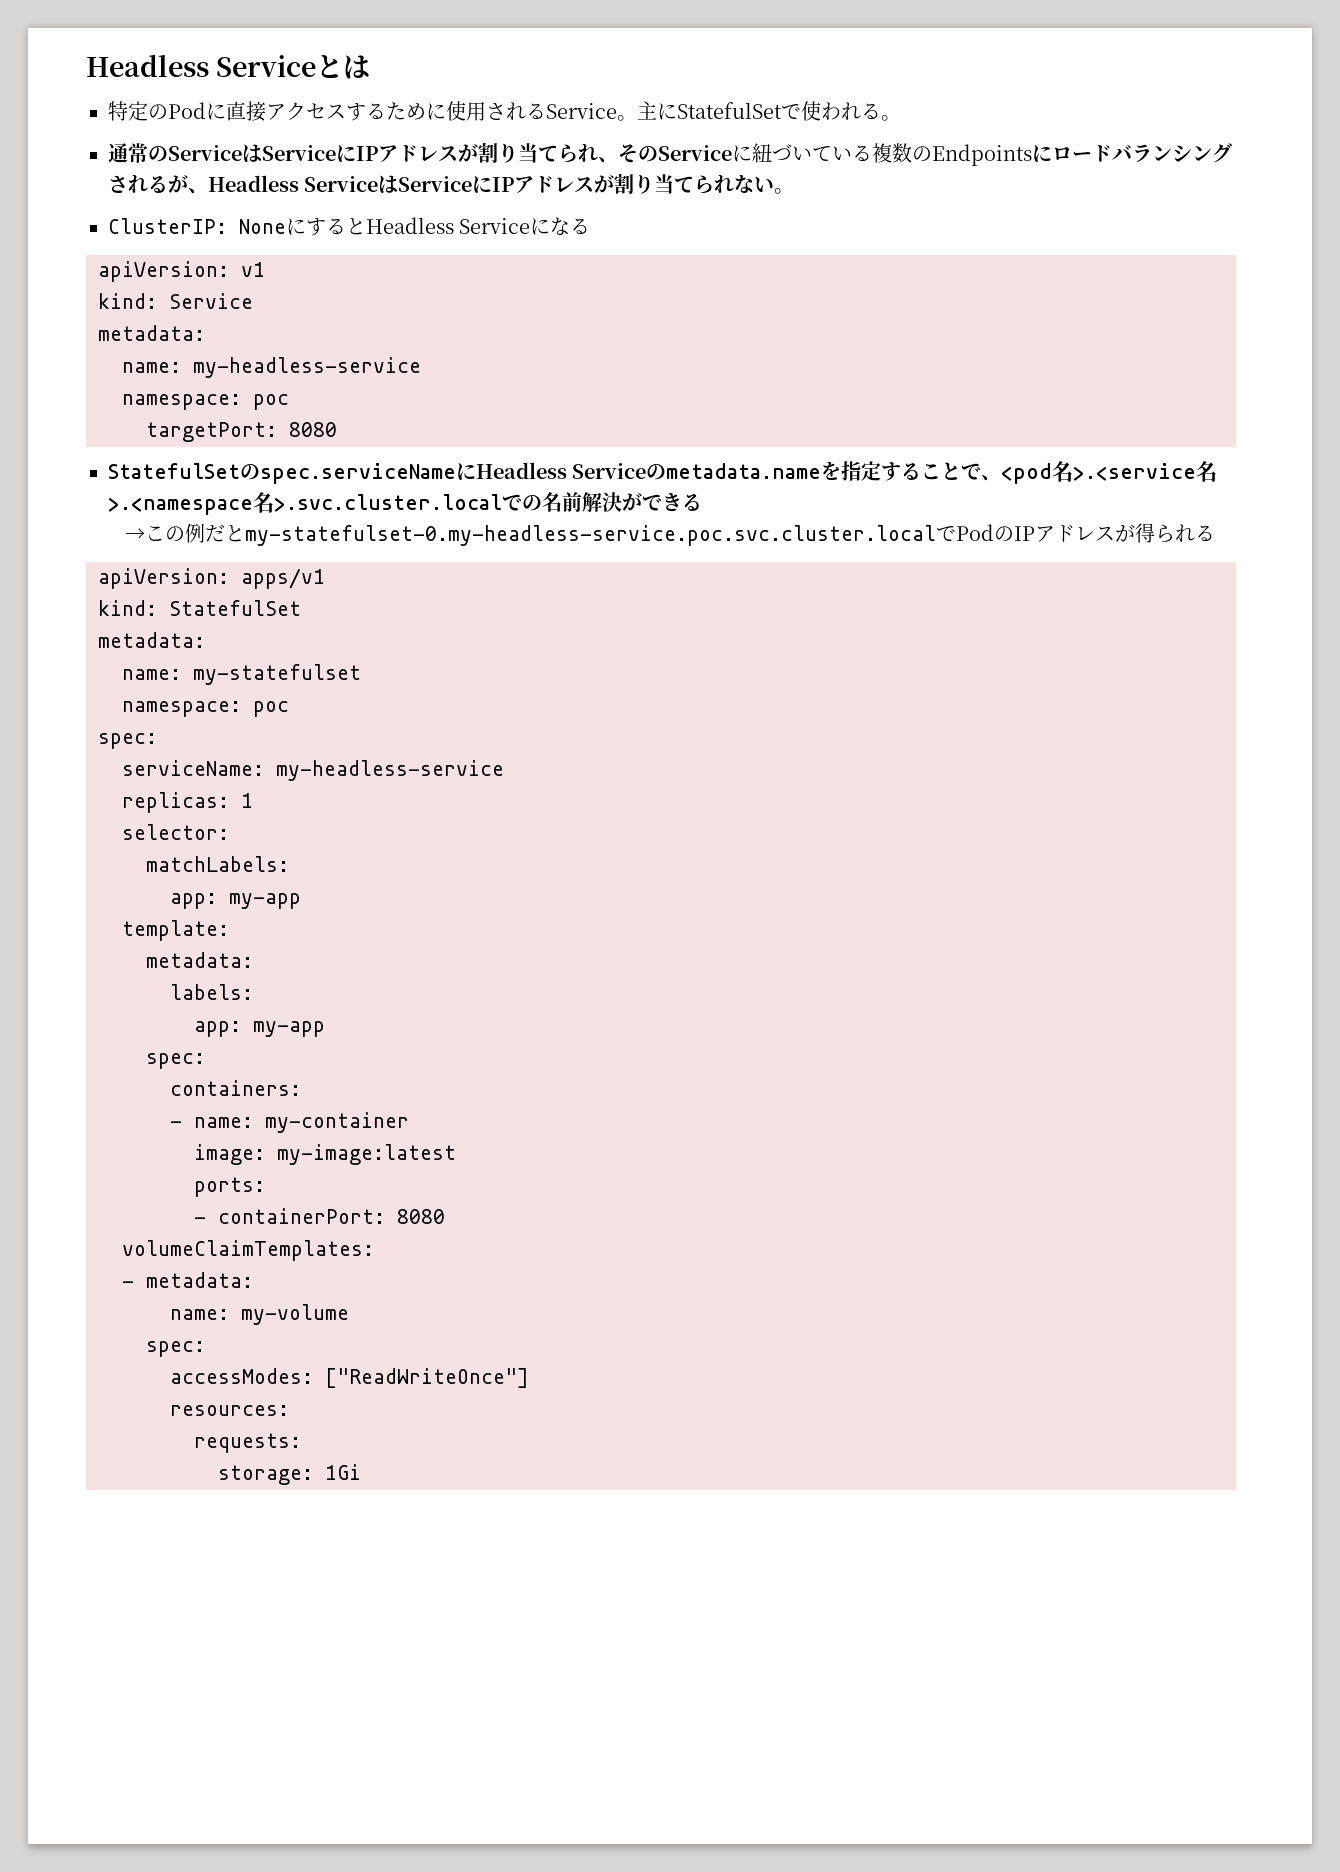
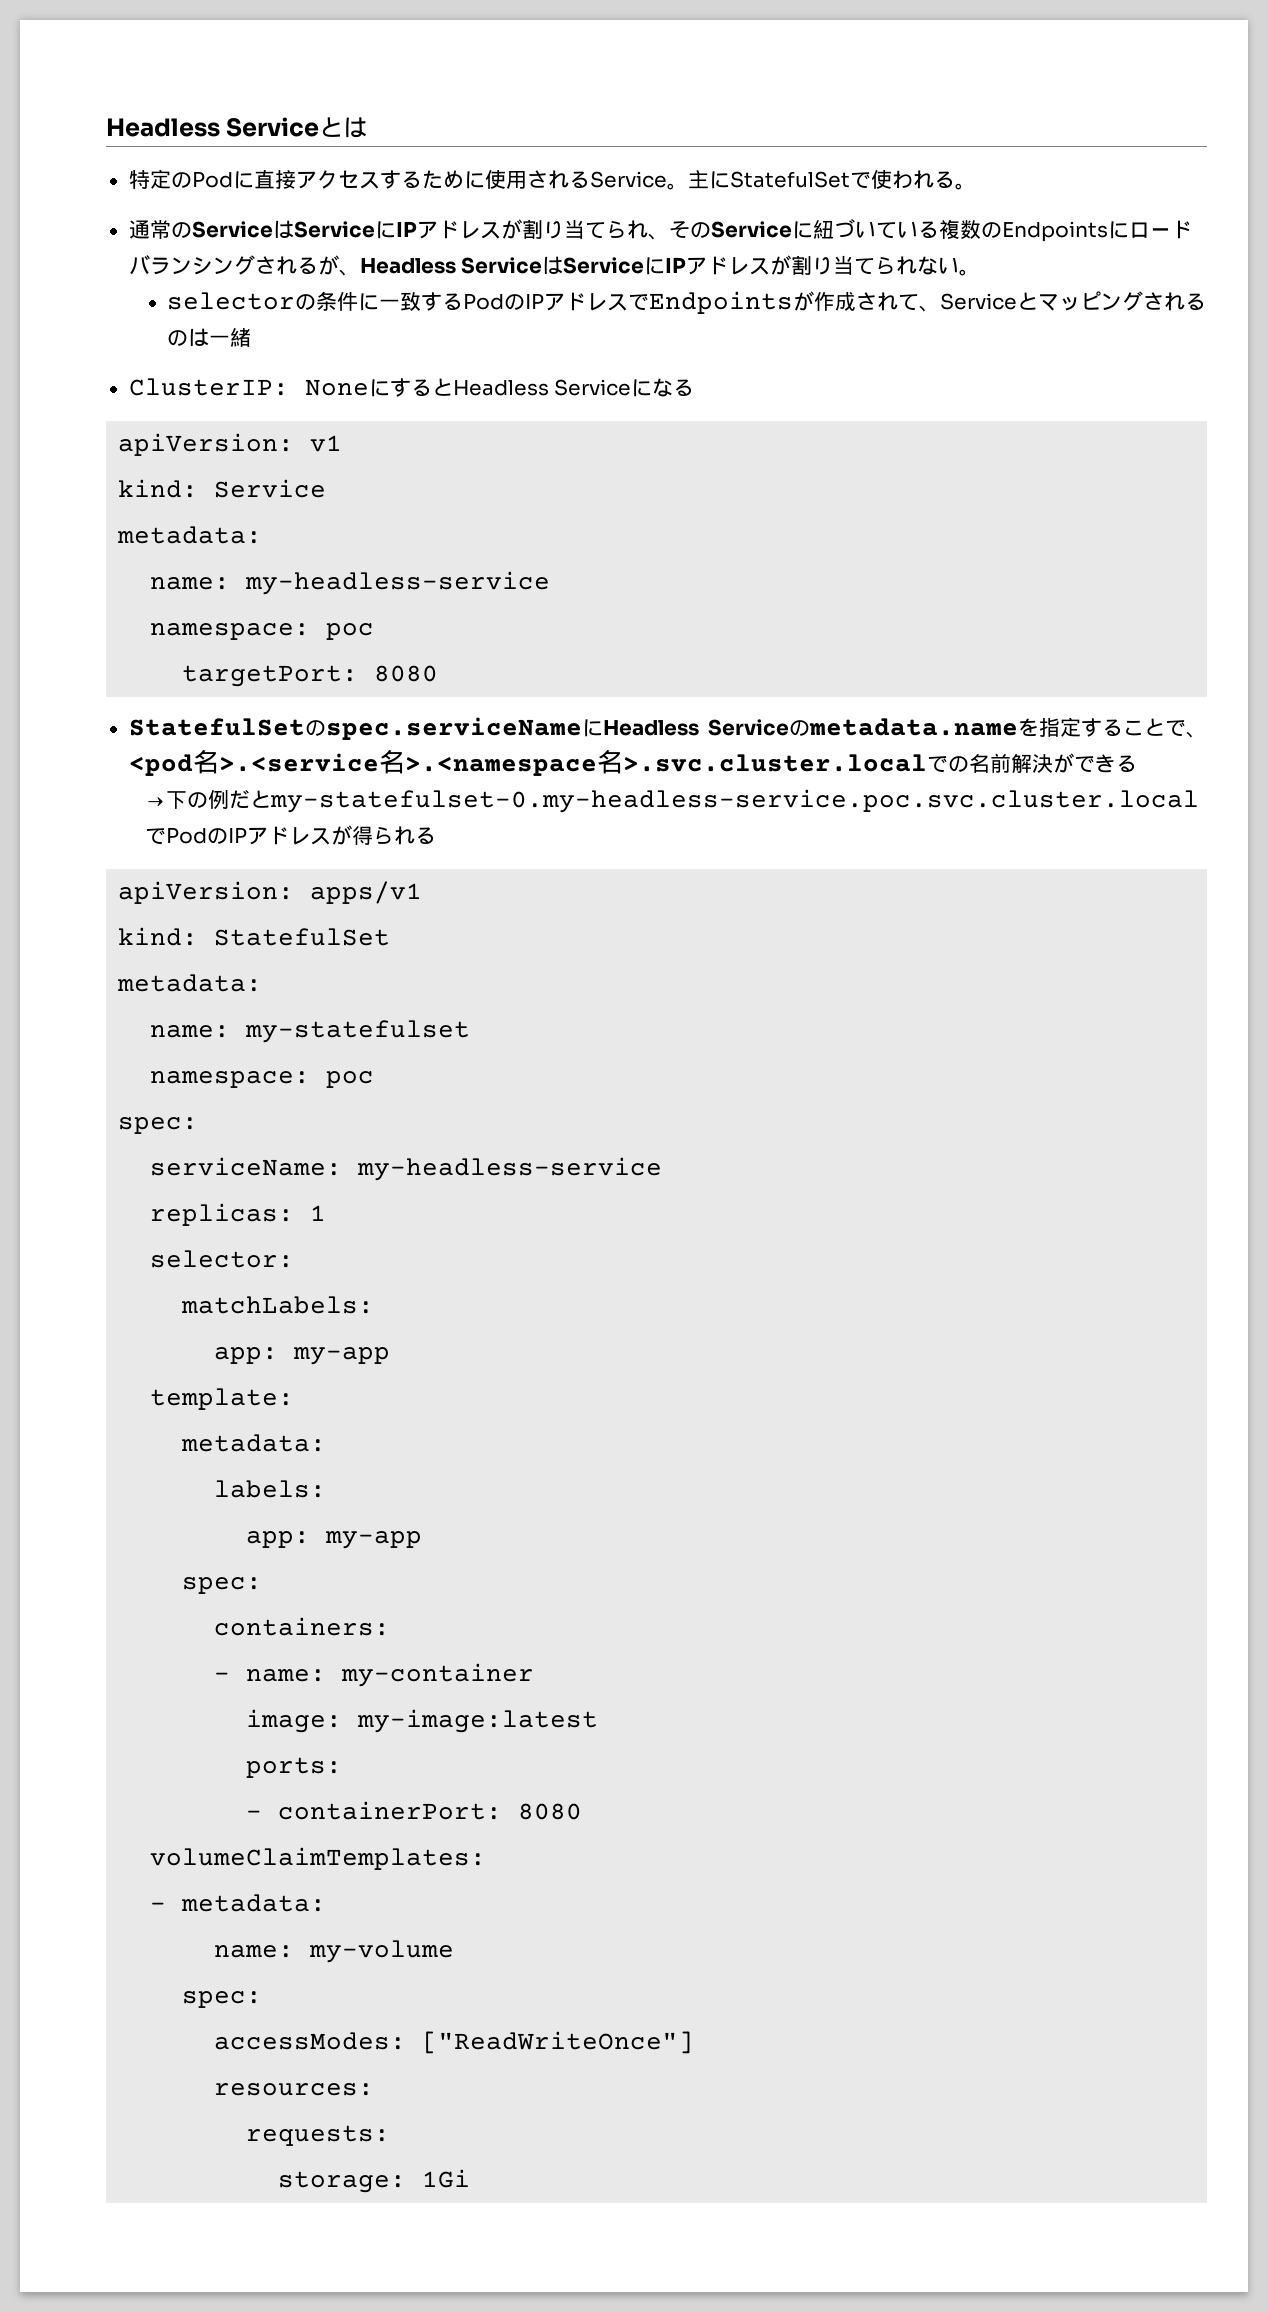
+ selectorの条件に一致するPodのIPアドレスでEndpointsが作成されて、Serviceとマッピングされるのは一緒
- →この例だとmy-statefulset-0.my-headless-service.poc.svc.cluster.localでPodのIPアドレスが得られる
+ →下の例だとmy-statefulset-0.my-headless-service.poc.svc.cluster.localでPodのIPアドレスが得られる

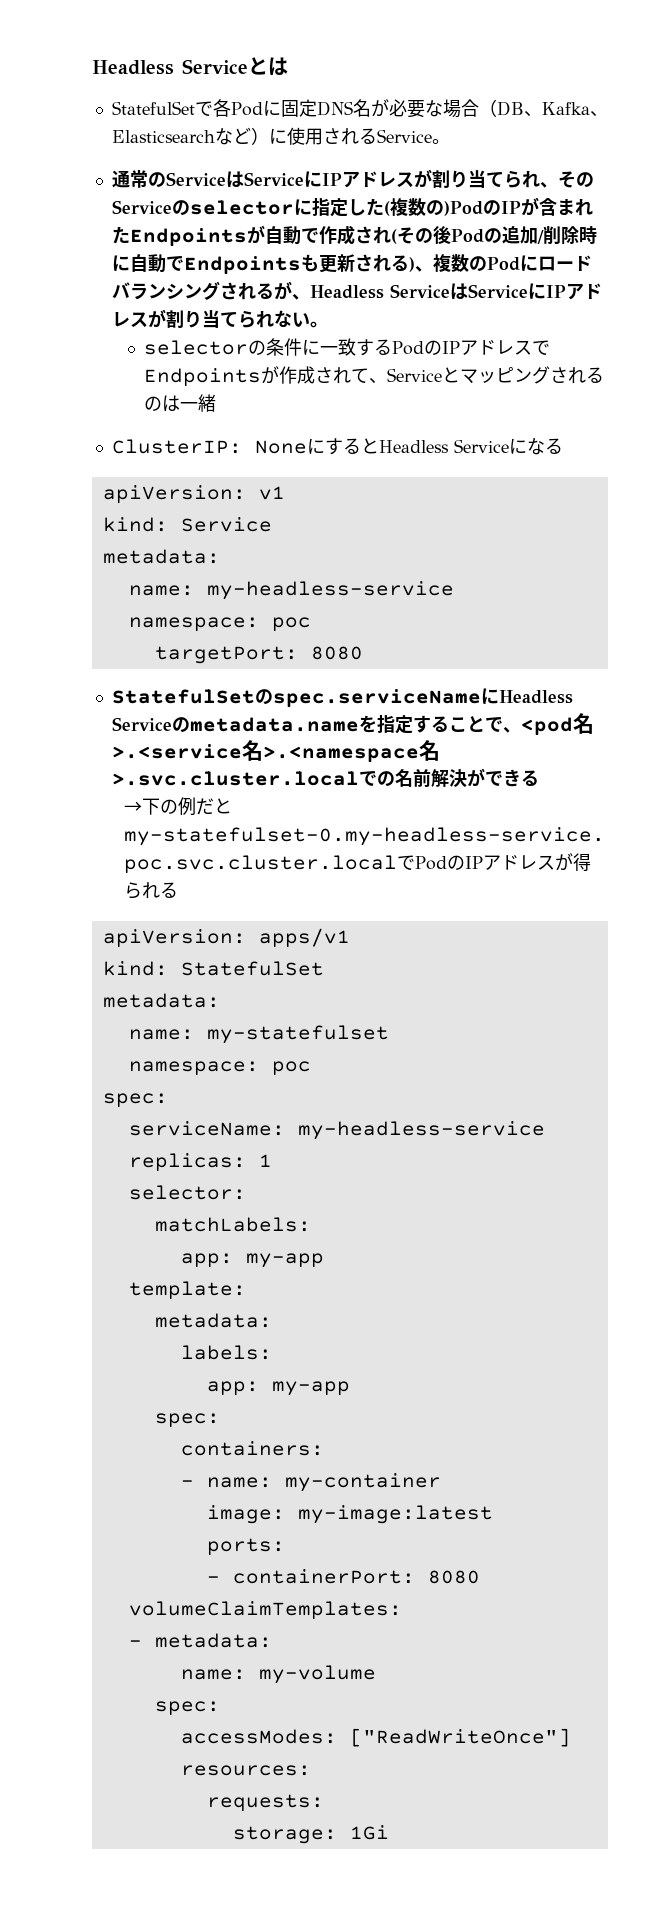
- 特定のPodに直接アクセスするために使用されるService。主にStatefulSetで使われる。
+ StatefulSetで各Podに固定DNS名が必要な場合（DB、Kafka、Elasticsearchなど）に使用されるService。
- 通常のServiceはServiceにIPアドレスが割り当てられ、そのServiceに紐づいている複数のEndpointsにロードバランシングされるが、Headless ServiceはServiceにIPアドレスが割り当てられない。
+ 通常のServiceはServiceにIPアドレスが割り当てられ、そのServiceのselectorに指定した(複数の)PodのIPが含まれたEndpointsが自動で作成され(その後Podの追加/削除時に自動でEndpointsも更新される)、複数のPodにロードバランシングされるが、Headless ServiceはServiceにIPアドレスが割り当てられない。

